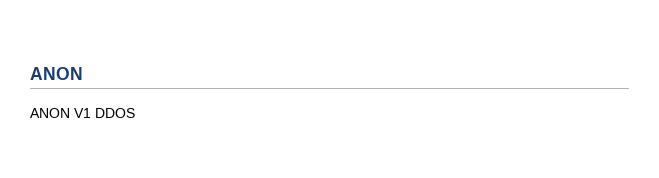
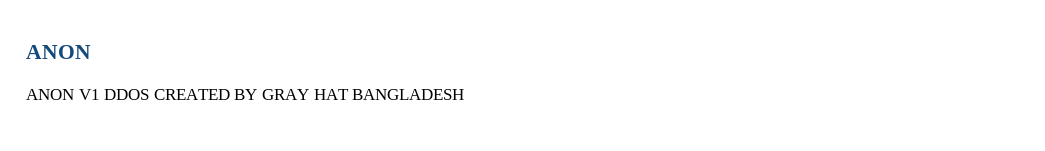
- ANON V1 DDOS
+ ANON V1 DDOS CREATED BY GRAY HAT BANGLADESH

